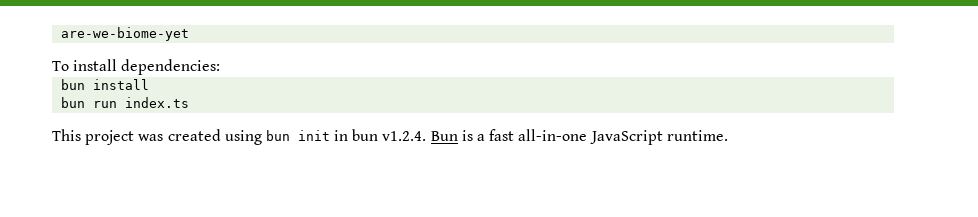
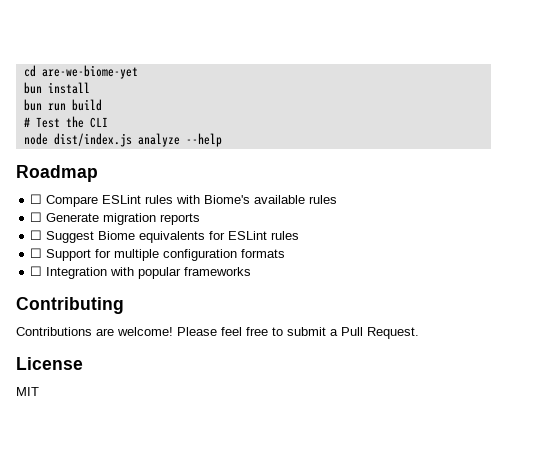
- are-we-biome-yet
+ cd are-we-biome-yet
- To install dependencies:
- bun run index.ts
- This project was created using bun init in bun v1.2.4. Bun is a fast all-in-one JavaScript runtime.
+ bun run build
+ # Test the CLI
+ node dist/index.js analyze --help
+ Roadmap
+ ☐ Compare ESLint rules with Biome's available rules
+ ☐ Generate migration reports
+ ☐ Suggest Biome equivalents for ESLint rules
+ ☐ Support for multiple configuration formats
+ ☐ Integration with popular frameworks
+ Contributing
+ Contributions are welcome! Please feel free to submit a Pull Request.
+ License
+ MIT

